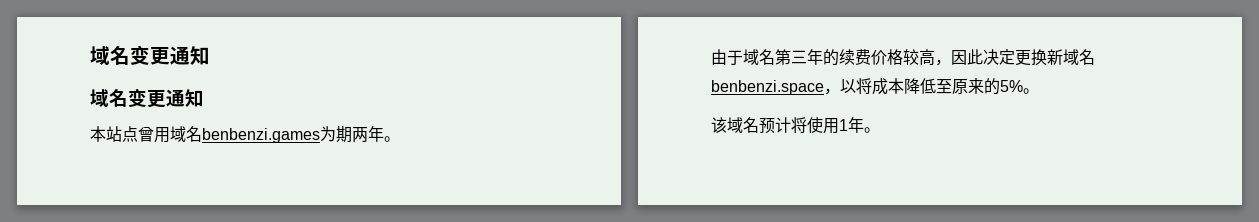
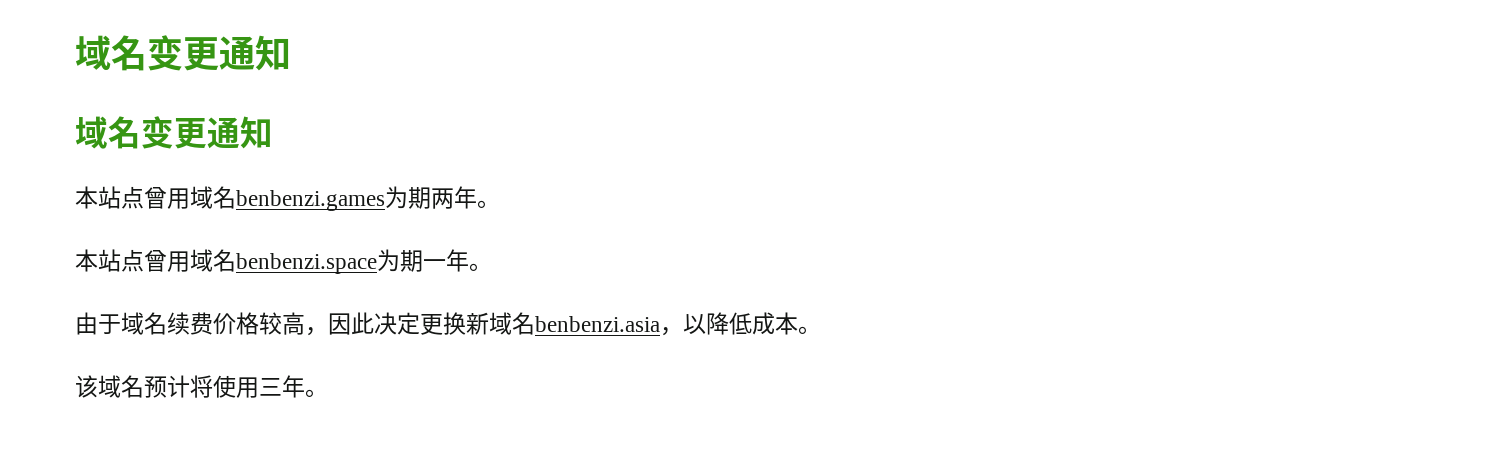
+ 本站点曾用域名benbenzi.space为期一年。
- 由于域名第三年的续费价格较高，因此决定更换新域名benbenzi.space，以将成本降低至原来的5%。
+ 由于域名续费价格较高，因此决定更换新域名benbenzi.asia，以降低成本。
- 该域名预计将使用1年。
+ 该域名预计将使用三年。

